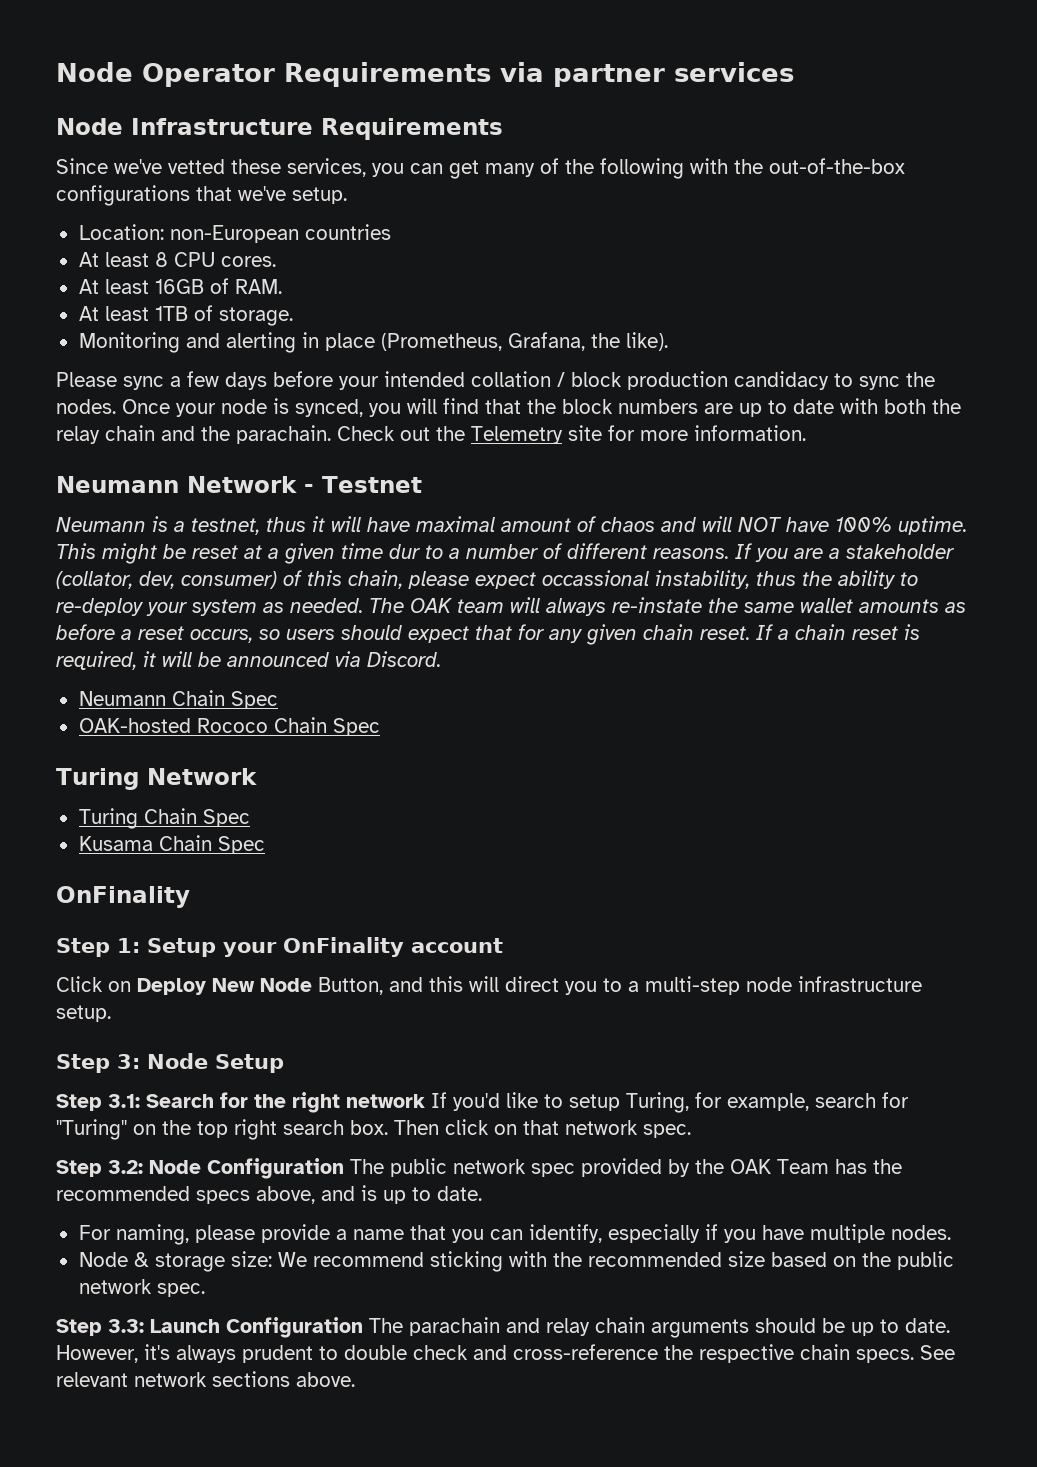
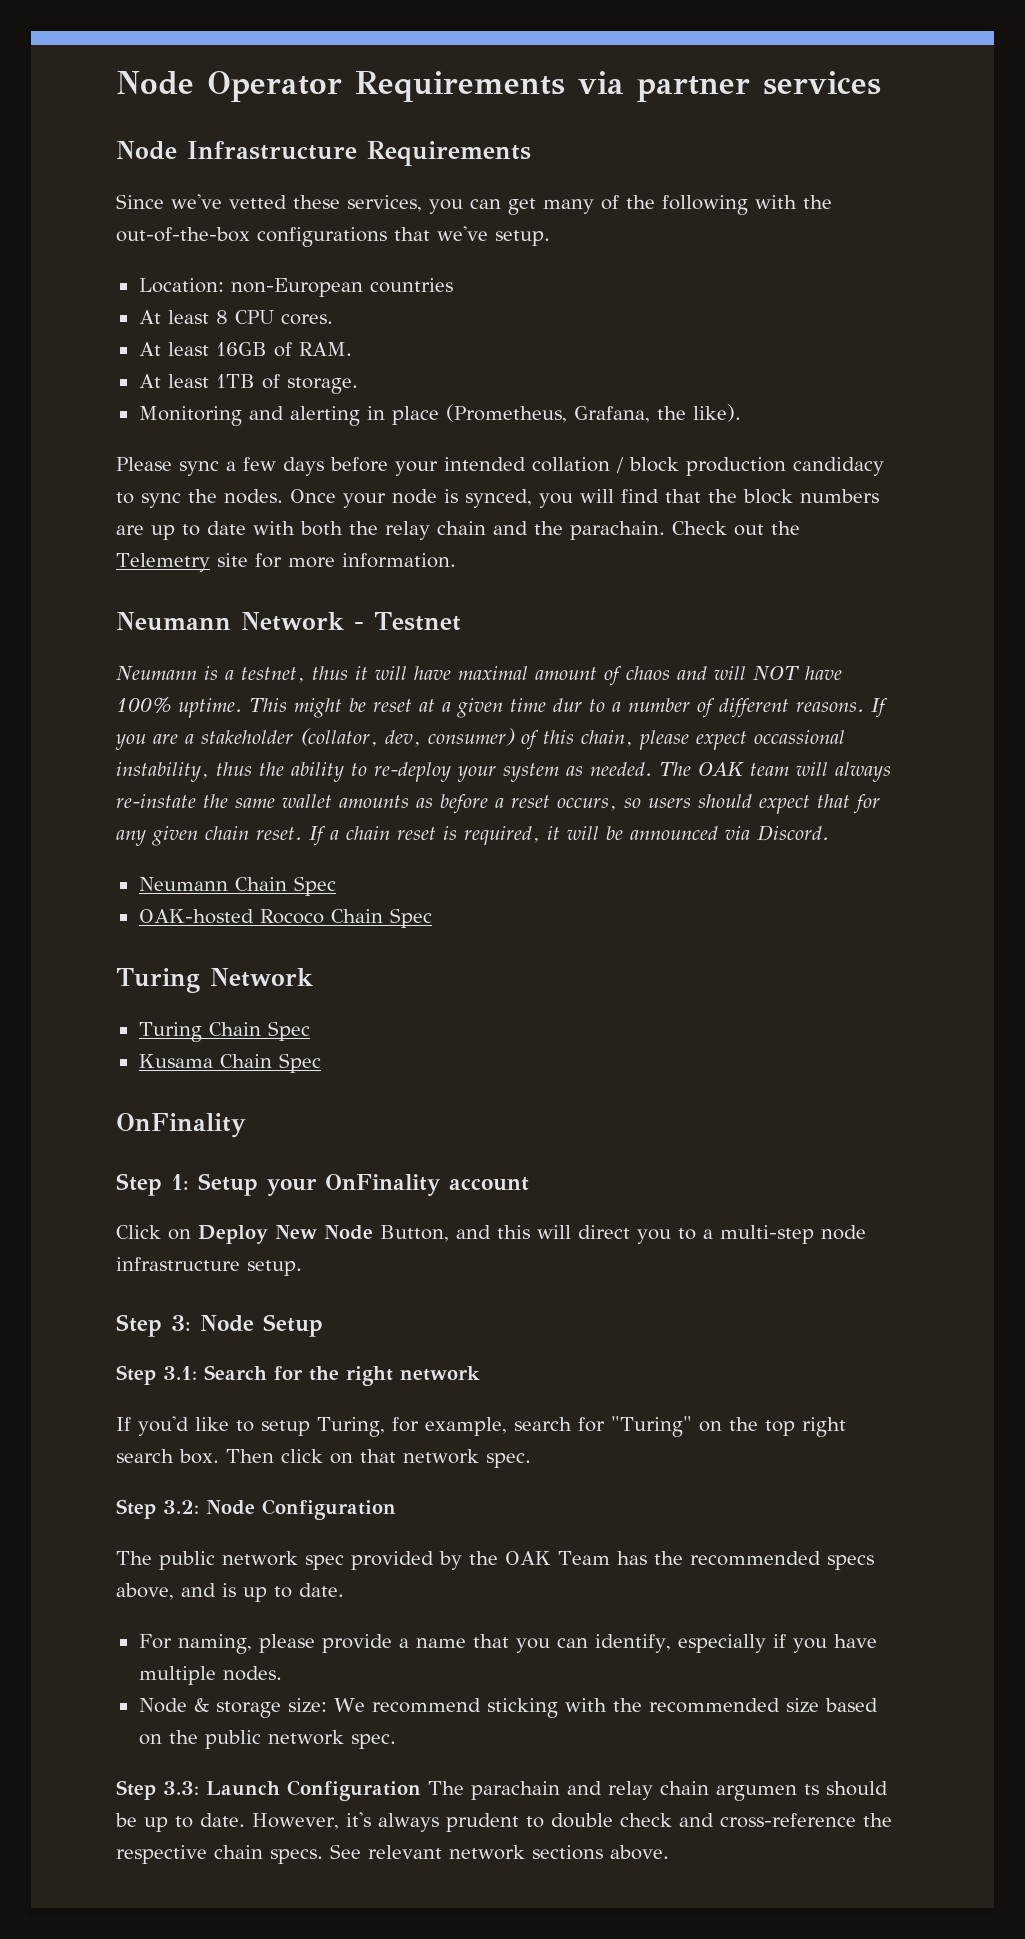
- Step 3.1: Search for the right network If you'd like to setup Turing, for example, search for "Turing" on the top right search box.
+ Step 3.1: Search for the right network
+ If you'd like to setup Turing, for example, search for "Turing" on the top right search box.
- Step 3.2: Node Configuration The public network spec provided by the OAK Team has the recommended specs above, and is up to date.
+ Step 3.2: Node Configuration
+ The public network spec provided by the OAK Team has the recommended specs above, and is up to date.
- Step 3.3: Launch Configuration The parachain and relay chain arguments should be up to date.
+ Step 3.3: Launch Configuration The parachain and relay chain argumen ts should be up to date.

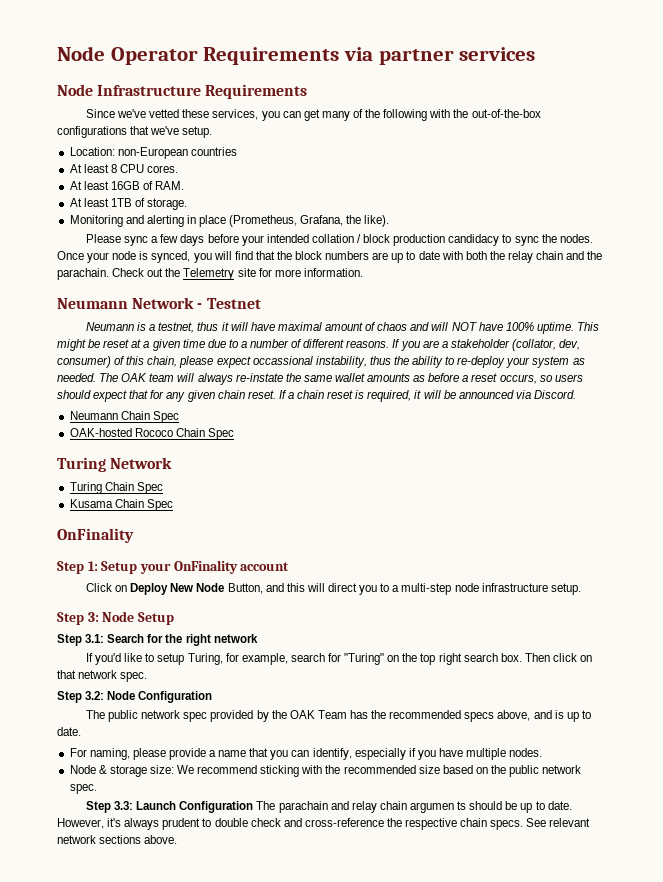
- This might be reset at a given time dur to a number of different reasons.
+ This might be reset at a given time due to a number of different reasons.

